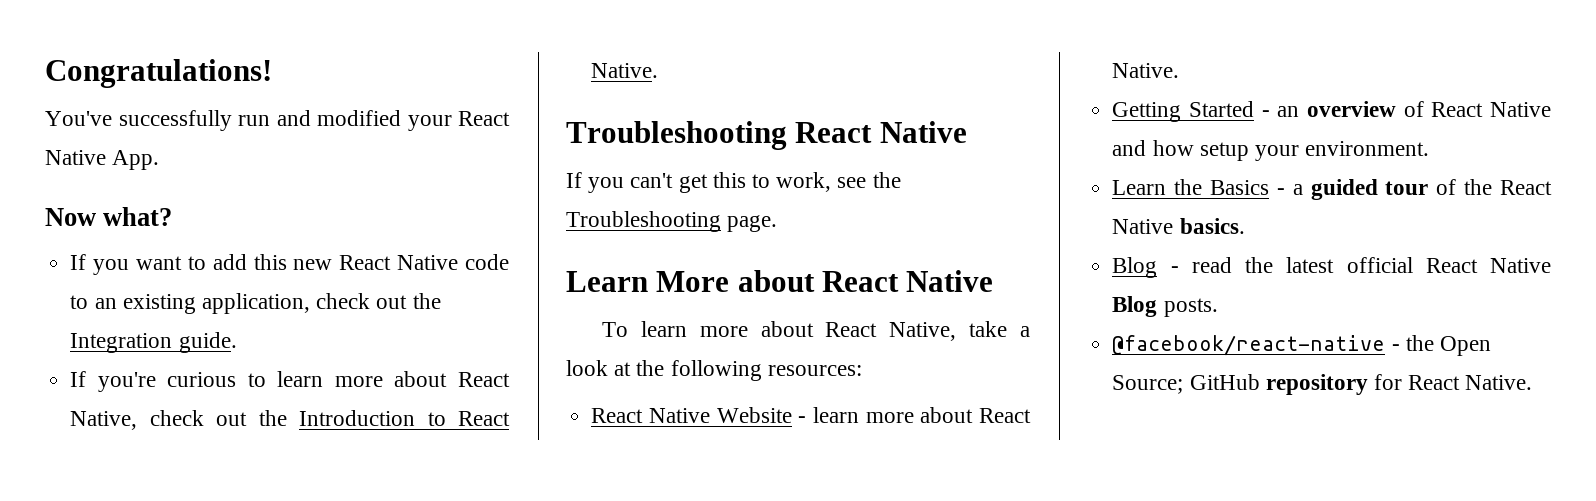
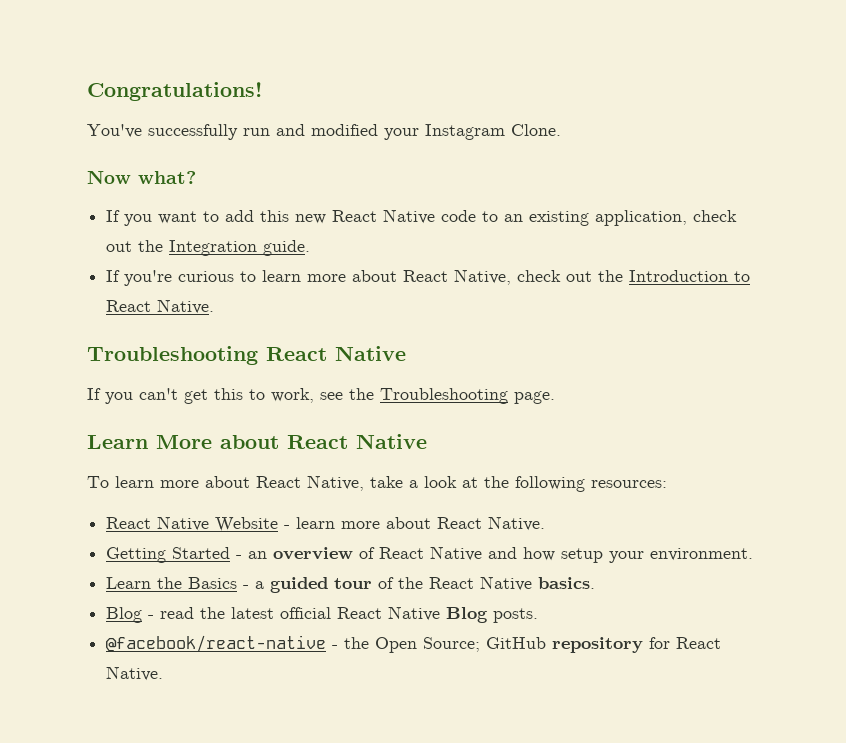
- You've successfully run and modified your React Native App.
+ You've successfully run and modified your Instagram Clone.

